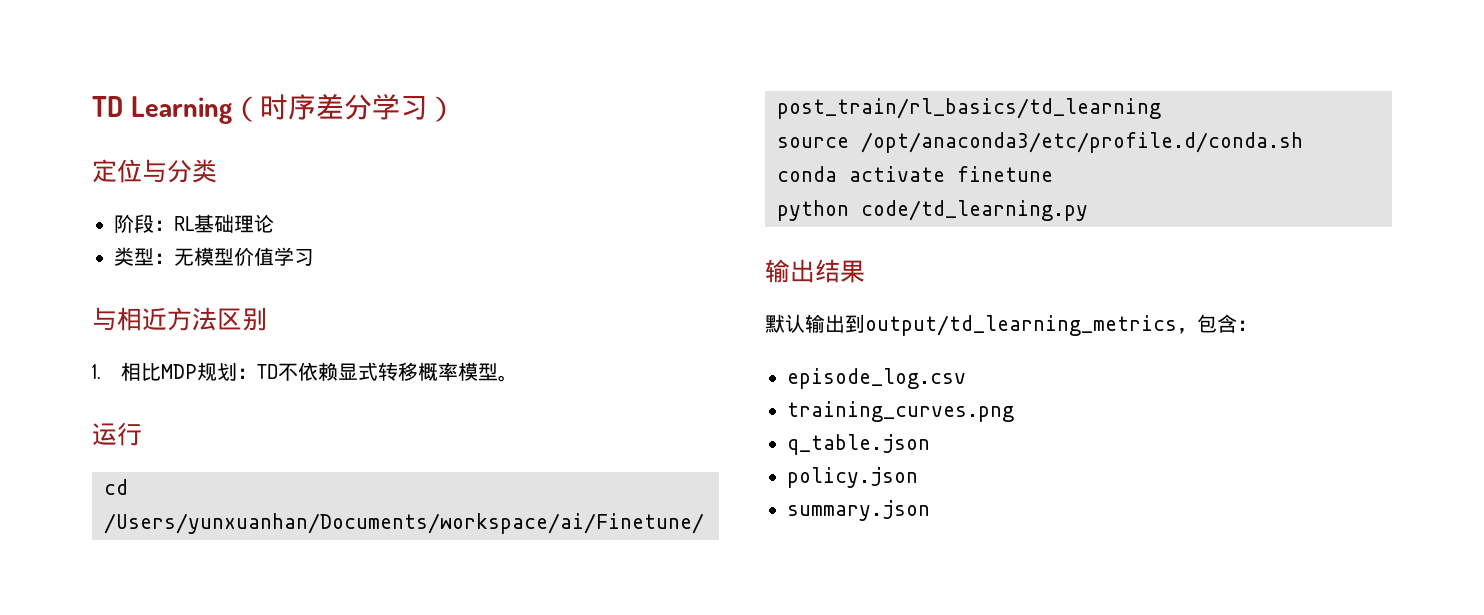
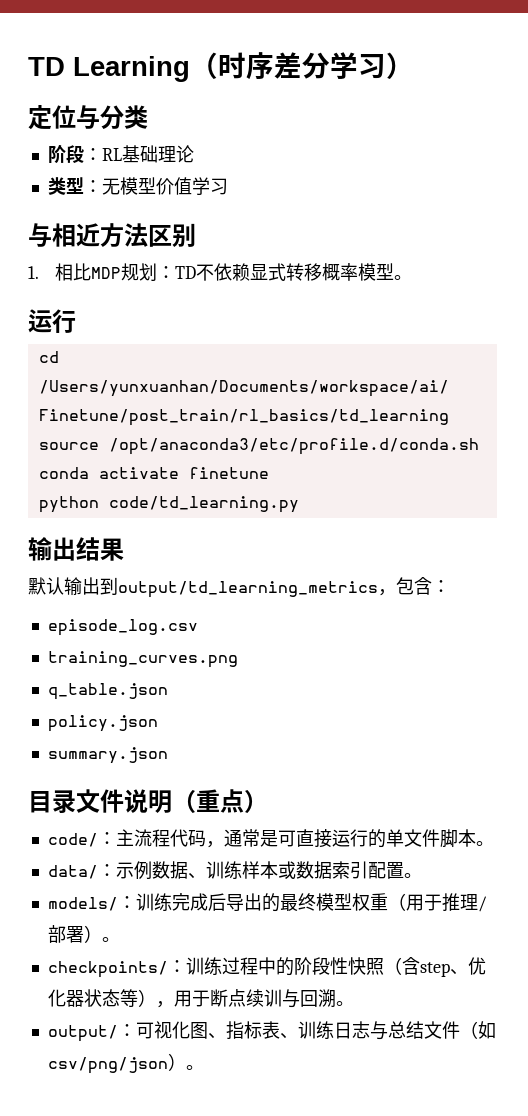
+ 目录文件说明（重点）
+ code/：主流程代码，通常是可直接运行的单文件脚本。
+ data/：示例数据、训练样本或数据索引配置。
+ models/：训练完成后导出的最终模型权重（用于推理/部署）。
+ checkpoints/：训练过程中的阶段性快照（含step、优化器状态等），用于断点续训与回溯。
+ output/：可视化图、指标表、训练日志与总结文件（如csv/png/json）。

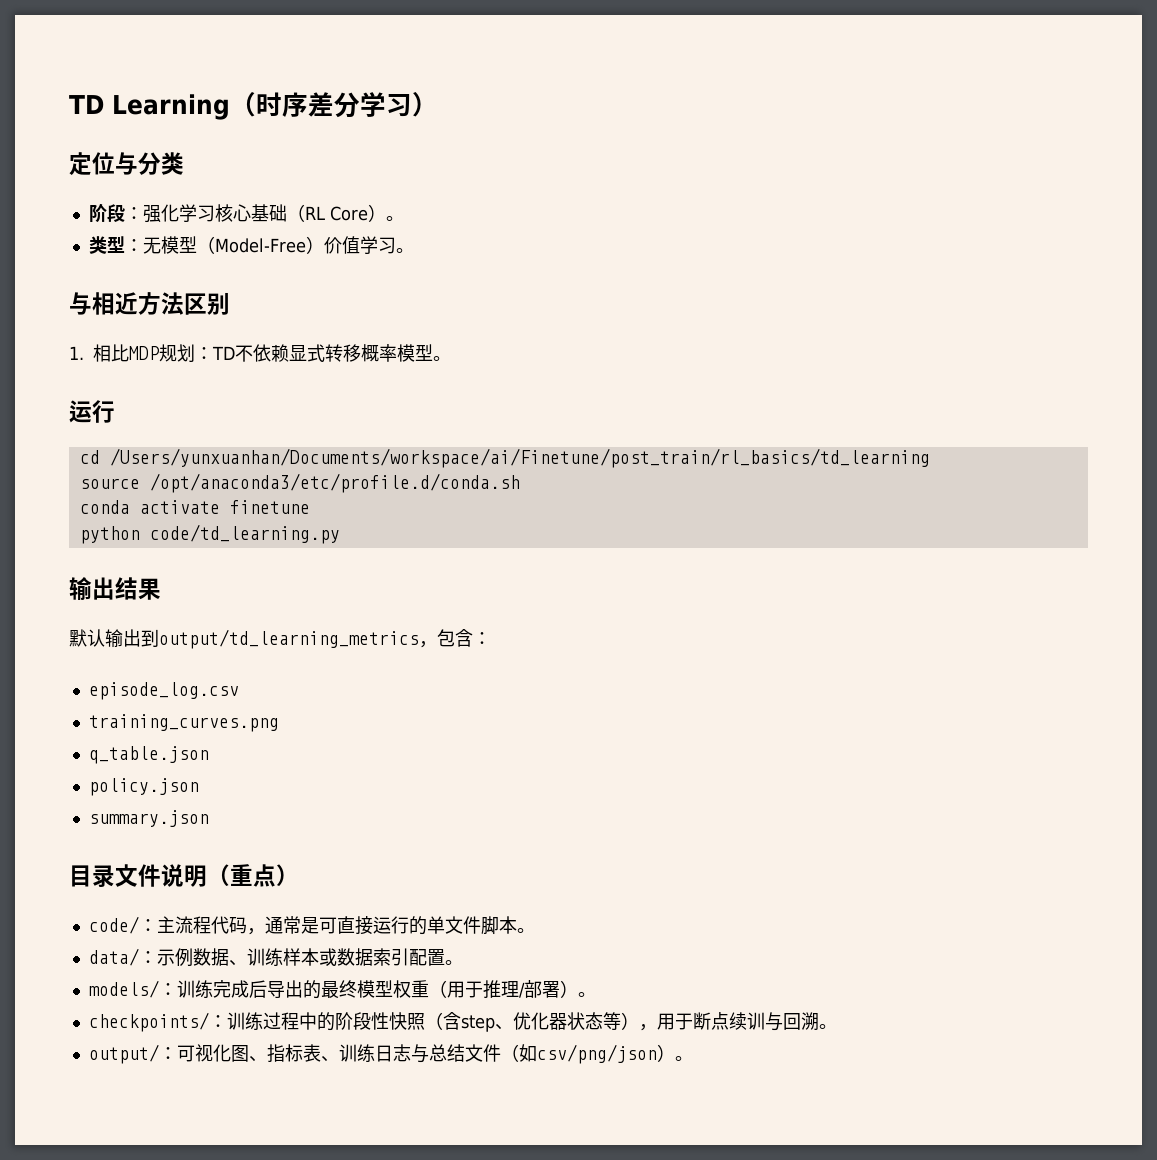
- 阶段：RL基础理论
+ 阶段：强化学习核心基础（RL Core）。
- 类型：无模型价值学习
+ 类型：无模型（Model-Free）价值学习。

